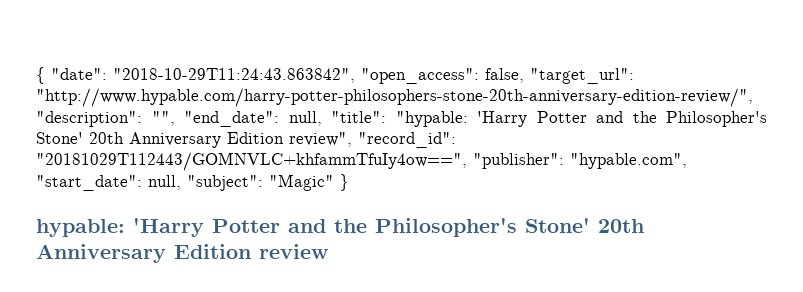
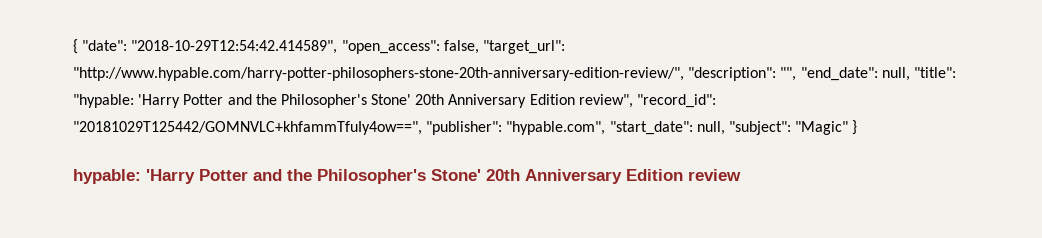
- { "date": "2018-10-29T11:24:43.863842", "open_access": false, "target_url": "http://www.hypable.com/harry-potter-philosophers-stone-20th-anniversary-edition-review/", "description": "", "end_date": null, "title": "hypable: 'Harry Potter and the Philosopher's Stone' 20th Anniversary Edition review", "record_id": "20181029T112443/GOMNVLC+khfammTfuIy4ow==", "publisher": "hypable.com", "start_date": null, "subject": "Magic" }
+ { "date": "2018-10-29T12:54:42.414589", "open_access": false, "target_url": "http://www.hypable.com/harry-potter-philosophers-stone-20th-anniversary-edition-review/", "description": "", "end_date": null, "title": "hypable: 'Harry Potter and the Philosopher's Stone' 20th Anniversary Edition review", "record_id": "20181029T125442/GOMNVLC+khfammTfuIy4ow==", "publisher": "hypable.com", "start_date": null, "subject": "Magic" }

